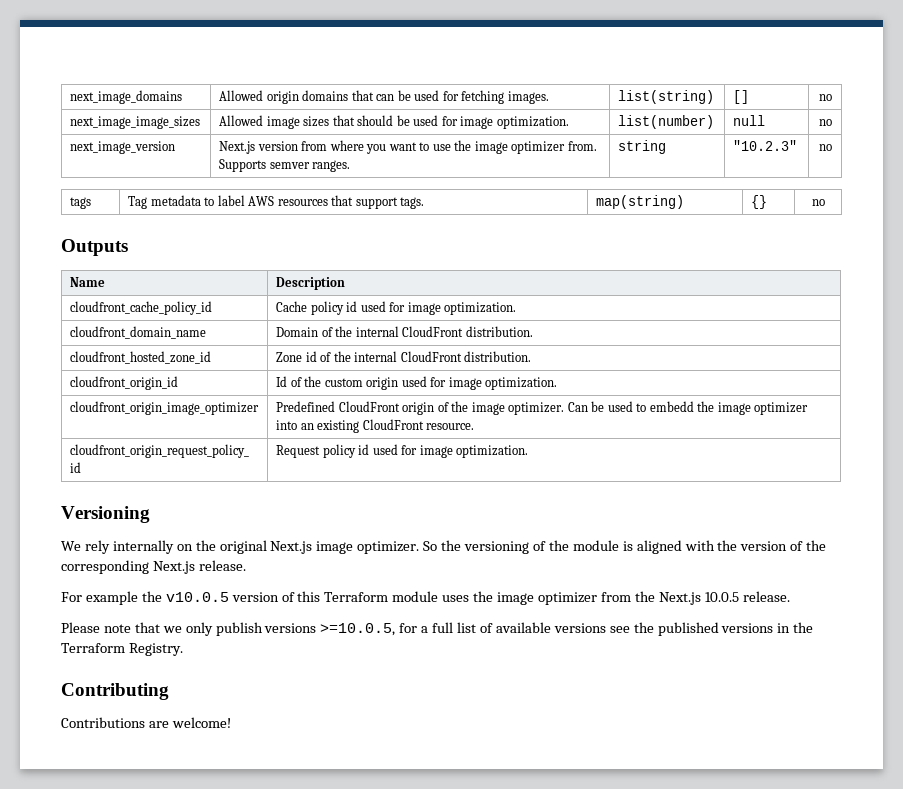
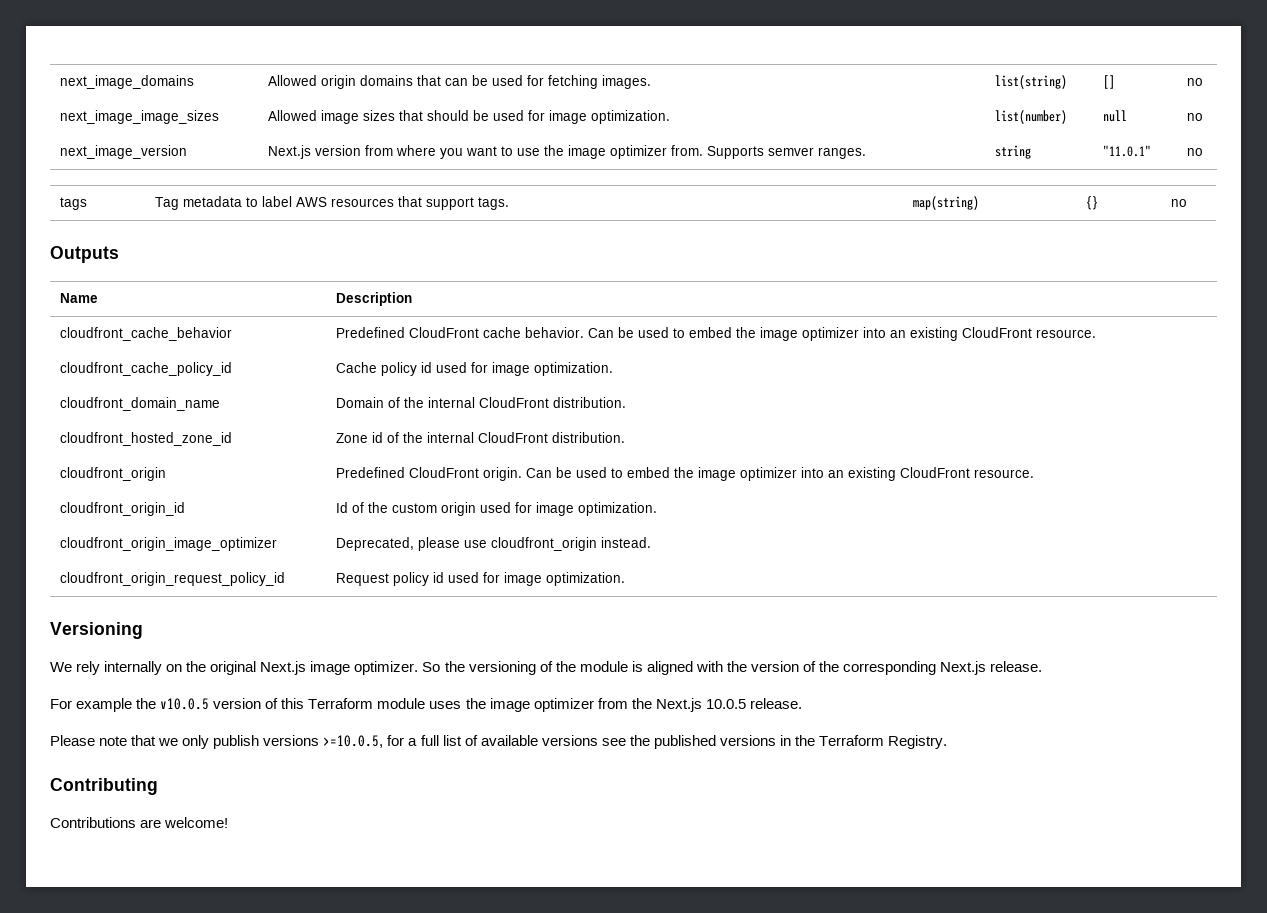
- next_image_version | Next.js version from where you want to use the image optimizer from. Supports semver ranges. | string | "10.2.3" | no
+ next_image_version | Next.js version from where you want to use the image optimizer from. Supports semver ranges. | string | "11.0.1" | no
+ cloudfront_cache_behavior | Predefined CloudFront cache behavior. Can be used to embed the image optimizer into an existing CloudFront resource.
+ cloudfront_origin | Predefined CloudFront origin. Can be used to embed the image optimizer into an existing CloudFront resource.
- cloudfront_origin_image_optimizer | Predefined CloudFront origin of the image optimizer. Can be used to embedd the image optimizer into an existing CloudFront resource.
+ cloudfront_origin_image_optimizer | Deprecated, please use cloudfront_origin instead.

